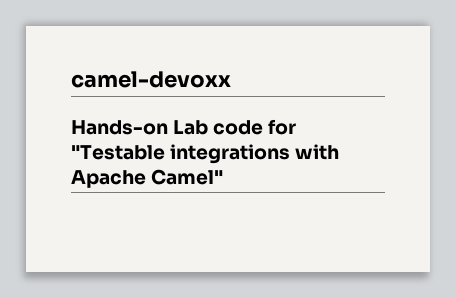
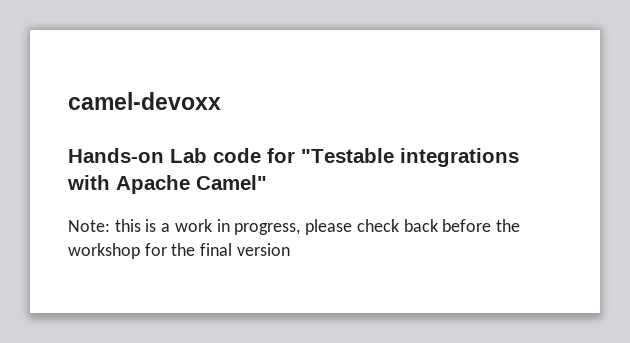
+ Note: this is a work in progress, please check back before the workshop for the final version

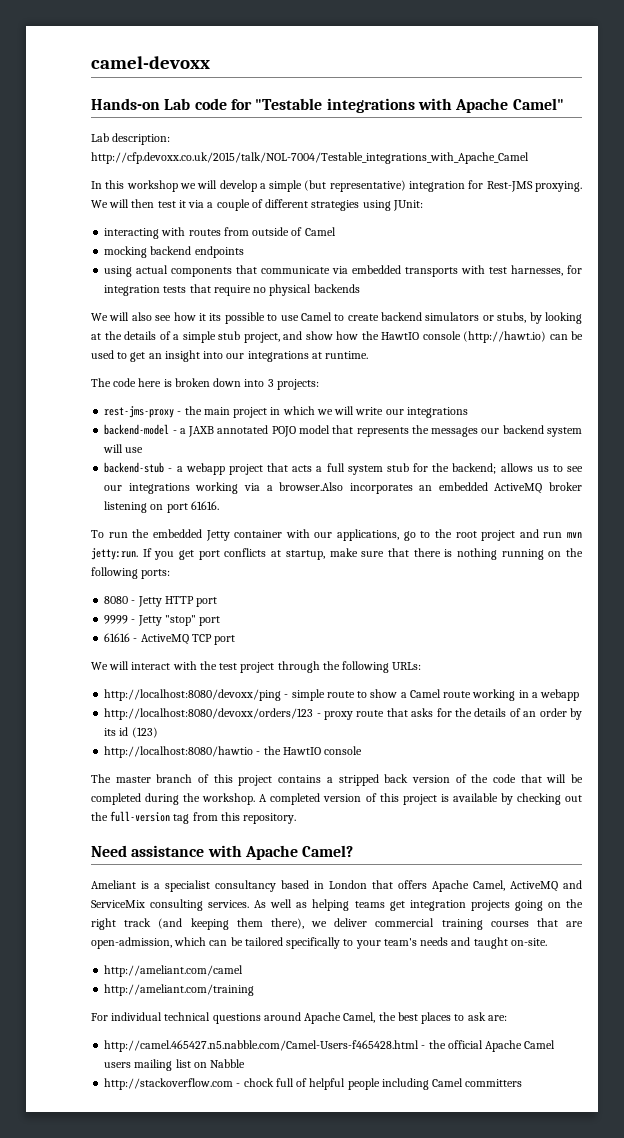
- Note: this is a work in progress, please check back before the workshop for the final version
+ Lab description: http://cfp.devoxx.co.uk/2015/talk/NOL-7004/Testable_integrations_with_Apache_Camel
+ In this workshop we will develop a simple (but representative) integration for Rest-JMS proxying. We will then test it via a couple of different strategies using JUnit:
+ interacting with routes from outside of Camel
+ mocking backend endpoints
+ using actual components that communicate via embedded transports with test harnesses, for integration tests that require no physical backends
+ We will also see how it its possible to use Camel to create backend simulators or stubs, by looking at the details of a simple stub project, and show how the HawtIO console (http://hawt.io) can be used to get an insight into our integrations at runtime.
+ The code here is broken down into 3 projects:
+ rest-jms-proxy - the main project in which we will write our integrations
+ backend-model - a JAXB annotated POJO model that represents the messages our backend system will use
+ backend-stub - a webapp project that acts a full system stub for the backend; allows us to see our integrations working via a browser.Also incorporates an embedded ActiveMQ broker listening on port 61616.
+ To run the embedded Jetty container with our applications, go to the root project and run mvn jetty:run. If you get port conflicts at startup, make sure that there is nothing running on the following ports:
+ 8080 - Jetty HTTP port
+ 9999 - Jetty "stop" port
+ 61616 - ActiveMQ TCP port
+ We will interact with the test project through the following URLs:
+ http://localhost:8080/devoxx/ping - simple route to show a Camel route working in a webapp
+ http://localhost:8080/devoxx/orders/123 - proxy route that asks for the details of an order by its id (123)
+ http://localhost:8080/hawtio - the HawtIO console
+ The master branch of this project contains a stripped back version of the code that will be completed during the workshop. A completed version of this project is available by checking out the full-version tag from this repository.
+ Need assistance with Apache Camel?
+ Ameliant is a specialist consultancy based in London that offers Apache Camel, ActiveMQ and ServiceMix consulting services. As well as helping teams get integration projects going on the right track (and keeping them there), we deliver commercial training courses that are open-admission, which can be tailored specifically to your team's needs and taught on-site.
+ http://ameliant.com/camel
+ http://ameliant.com/training
+ For individual technical questions around Apache Camel, the best places to ask are:
+ http://camel.465427.n5.nabble.com/Camel-Users-f465428.html - the official Apache Camel users mailing list on Nabble
+ http://stackoverflow.com - chock full of helpful people including Camel committers

